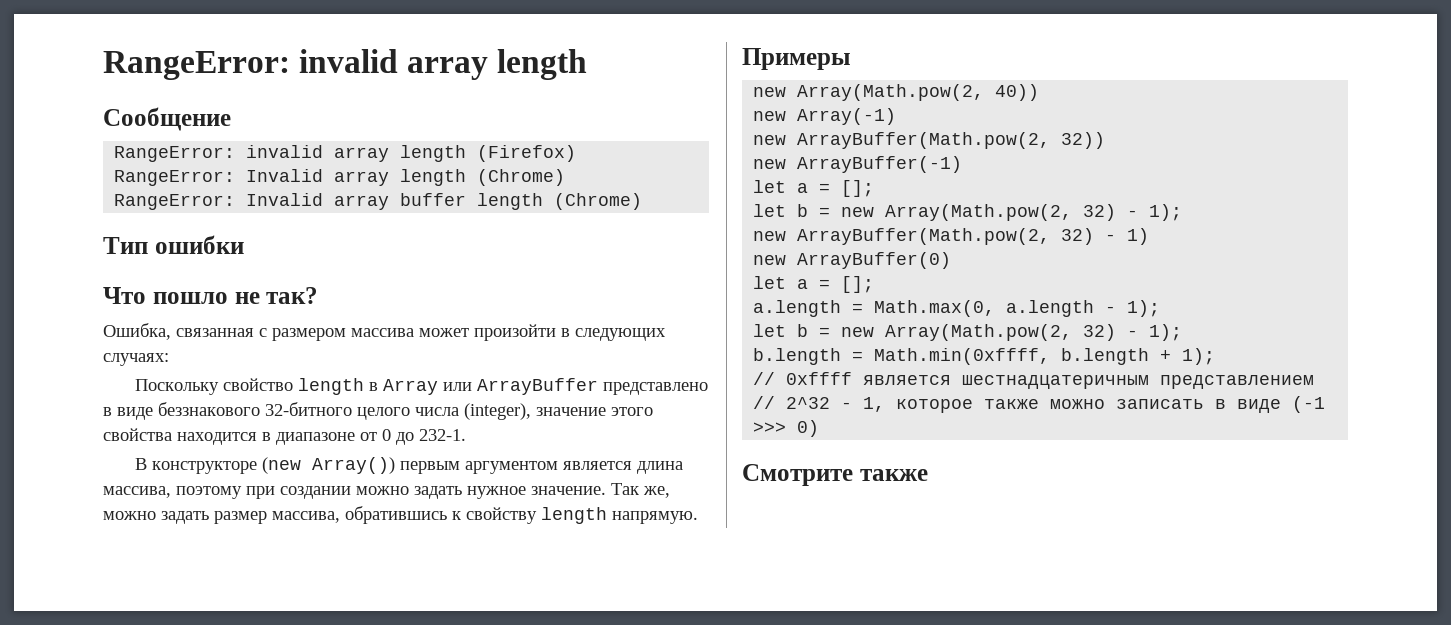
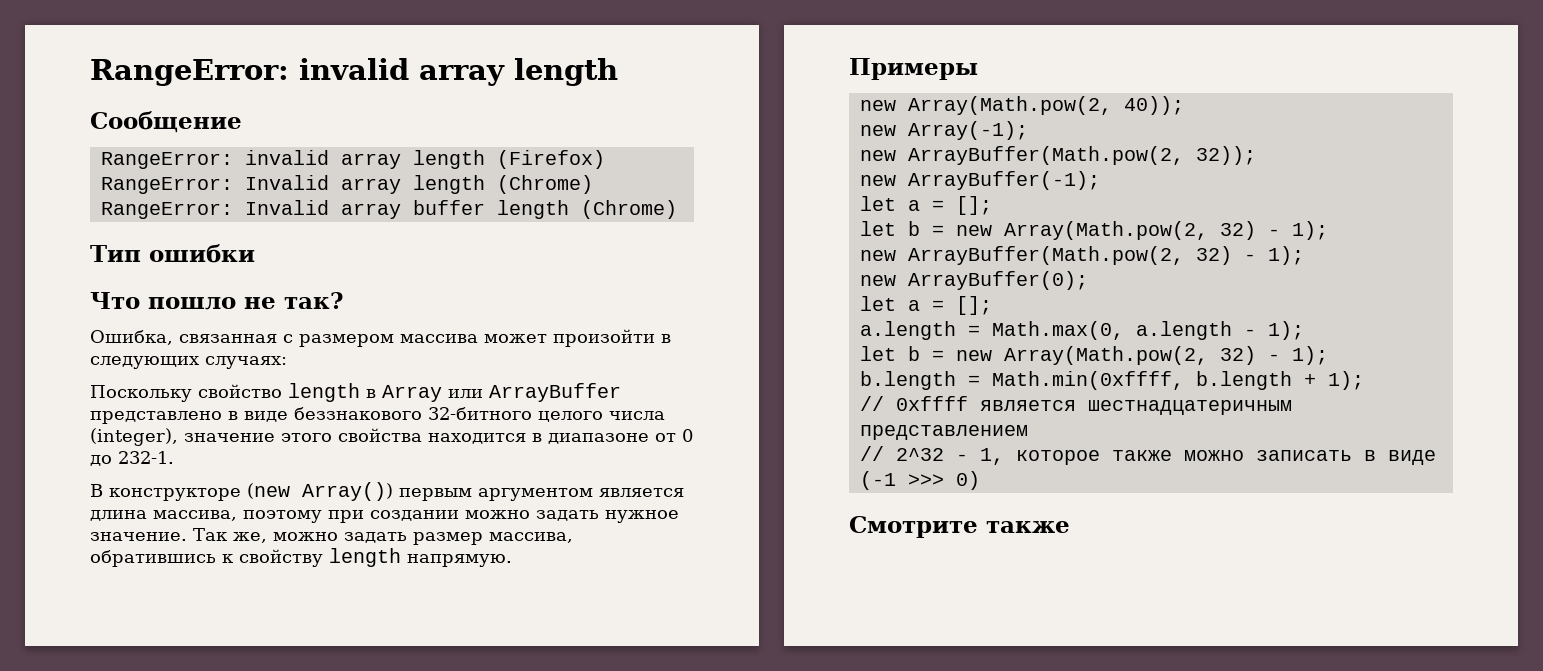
- new Array(Math.pow(2, 40))
- new Array(-1)
- new ArrayBuffer(Math.pow(2, 32))
- new ArrayBuffer(-1)
+ new Array(Math.pow(2, 40));
+ new Array(-1);
+ new ArrayBuffer(Math.pow(2, 32));
+ new ArrayBuffer(-1);
- new ArrayBuffer(Math.pow(2, 32) - 1)
- new ArrayBuffer(0)
+ new ArrayBuffer(Math.pow(2, 32) - 1);
+ new ArrayBuffer(0);

